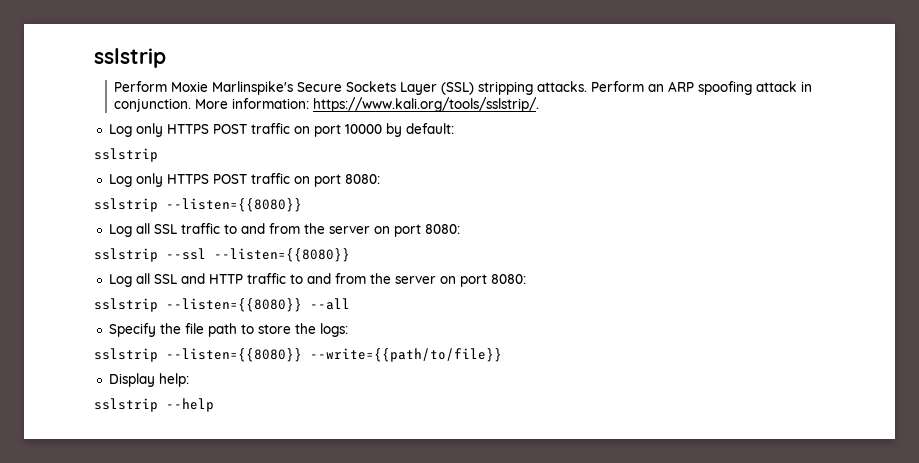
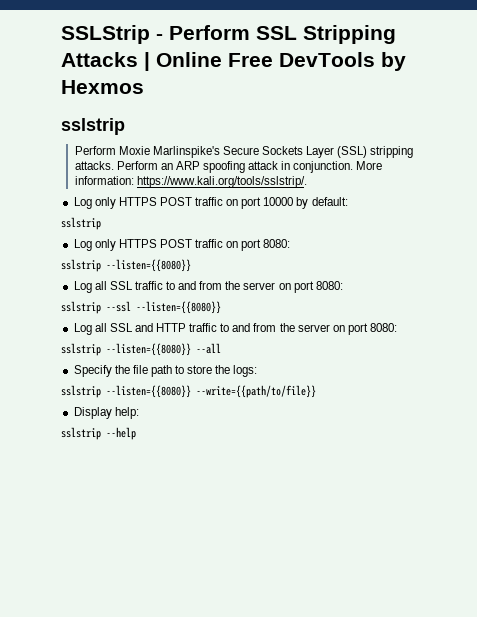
+ SSLStrip - Perform SSL Stripping Attacks | Online Free DevTools by Hexmos

